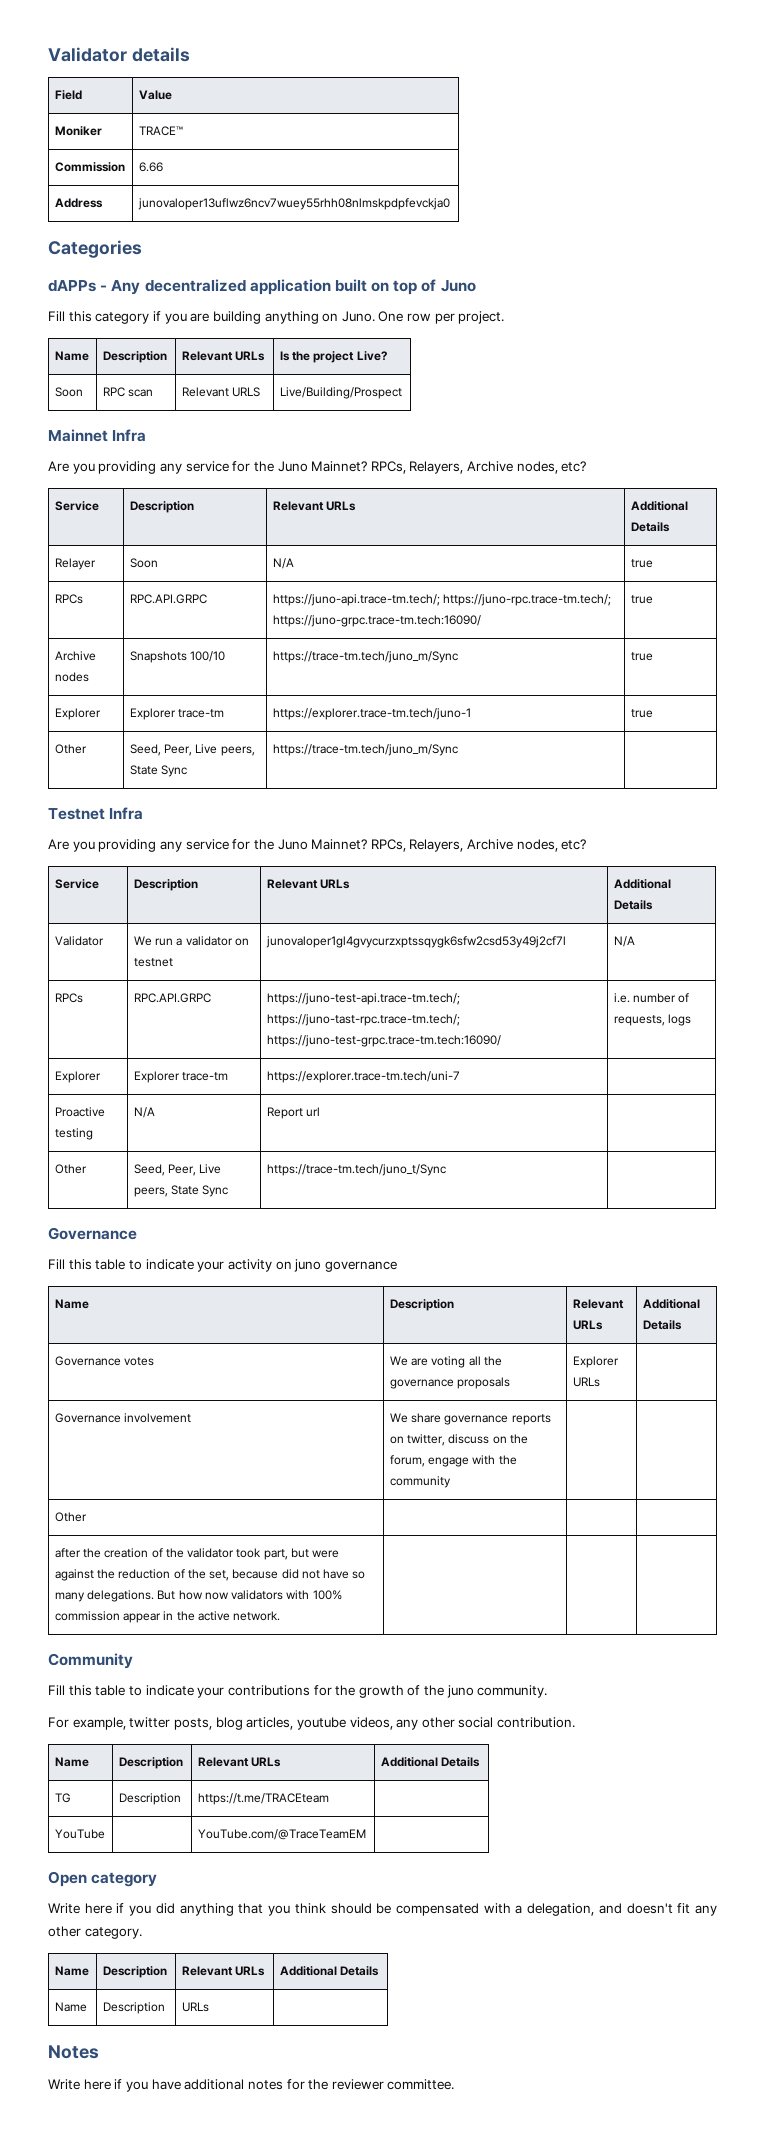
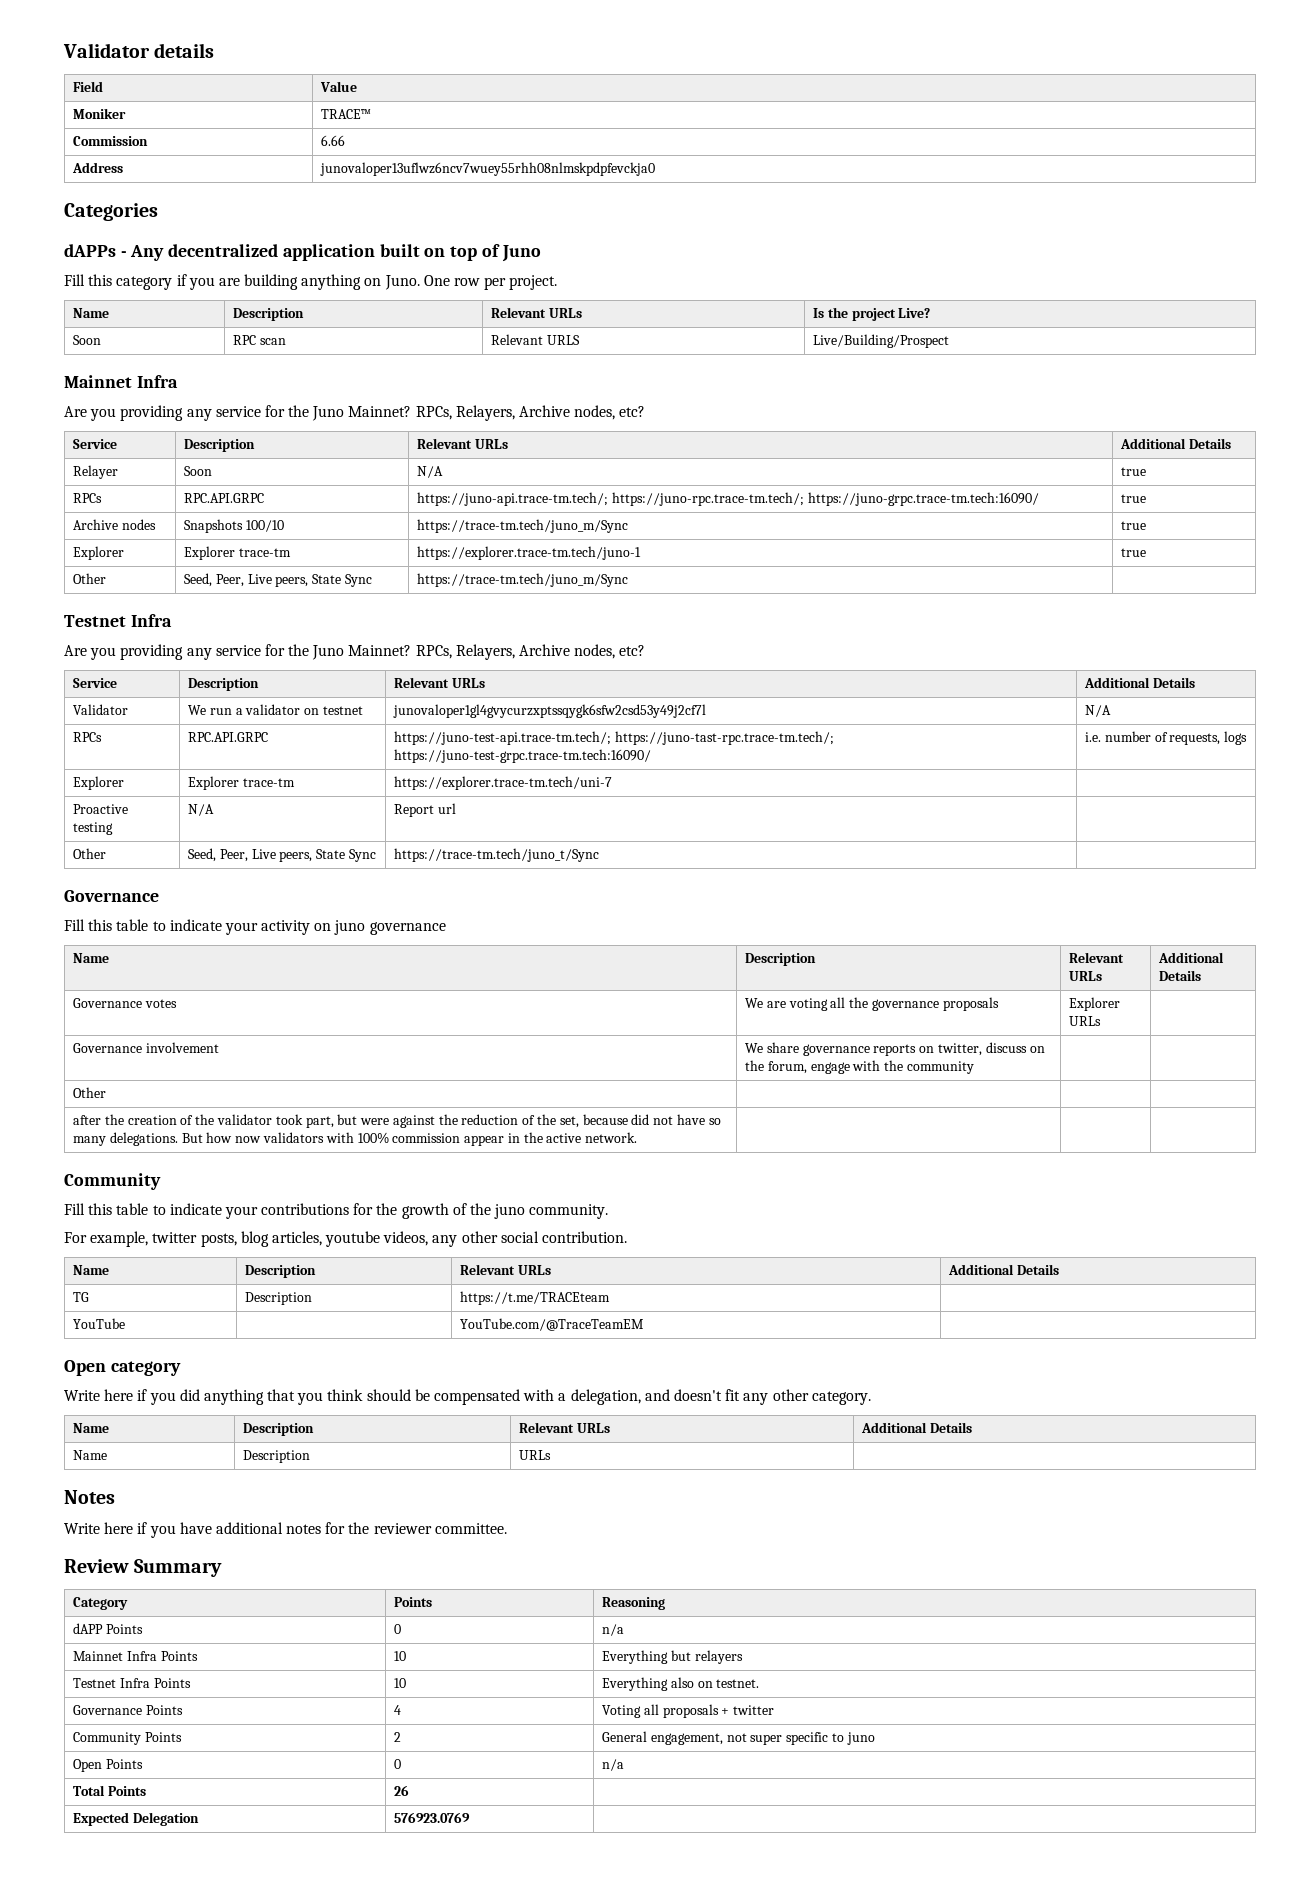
+ Review Summary
+ Category | Points | Reasoning
+ dAPP Points | 0 | n/a
+ Mainnet Infra Points | 10 | Everything but relayers
+ Testnet Infra Points | 10 | Everything also on testnet.
+ Governance Points | 4 | Voting all proposals + twitter
+ Community Points | 2 | General engagement, not super specific to juno
+ Open Points | 0 | n/a
+ Total Points | 26 |
+ Expected Delegation | 576923.0769 |

